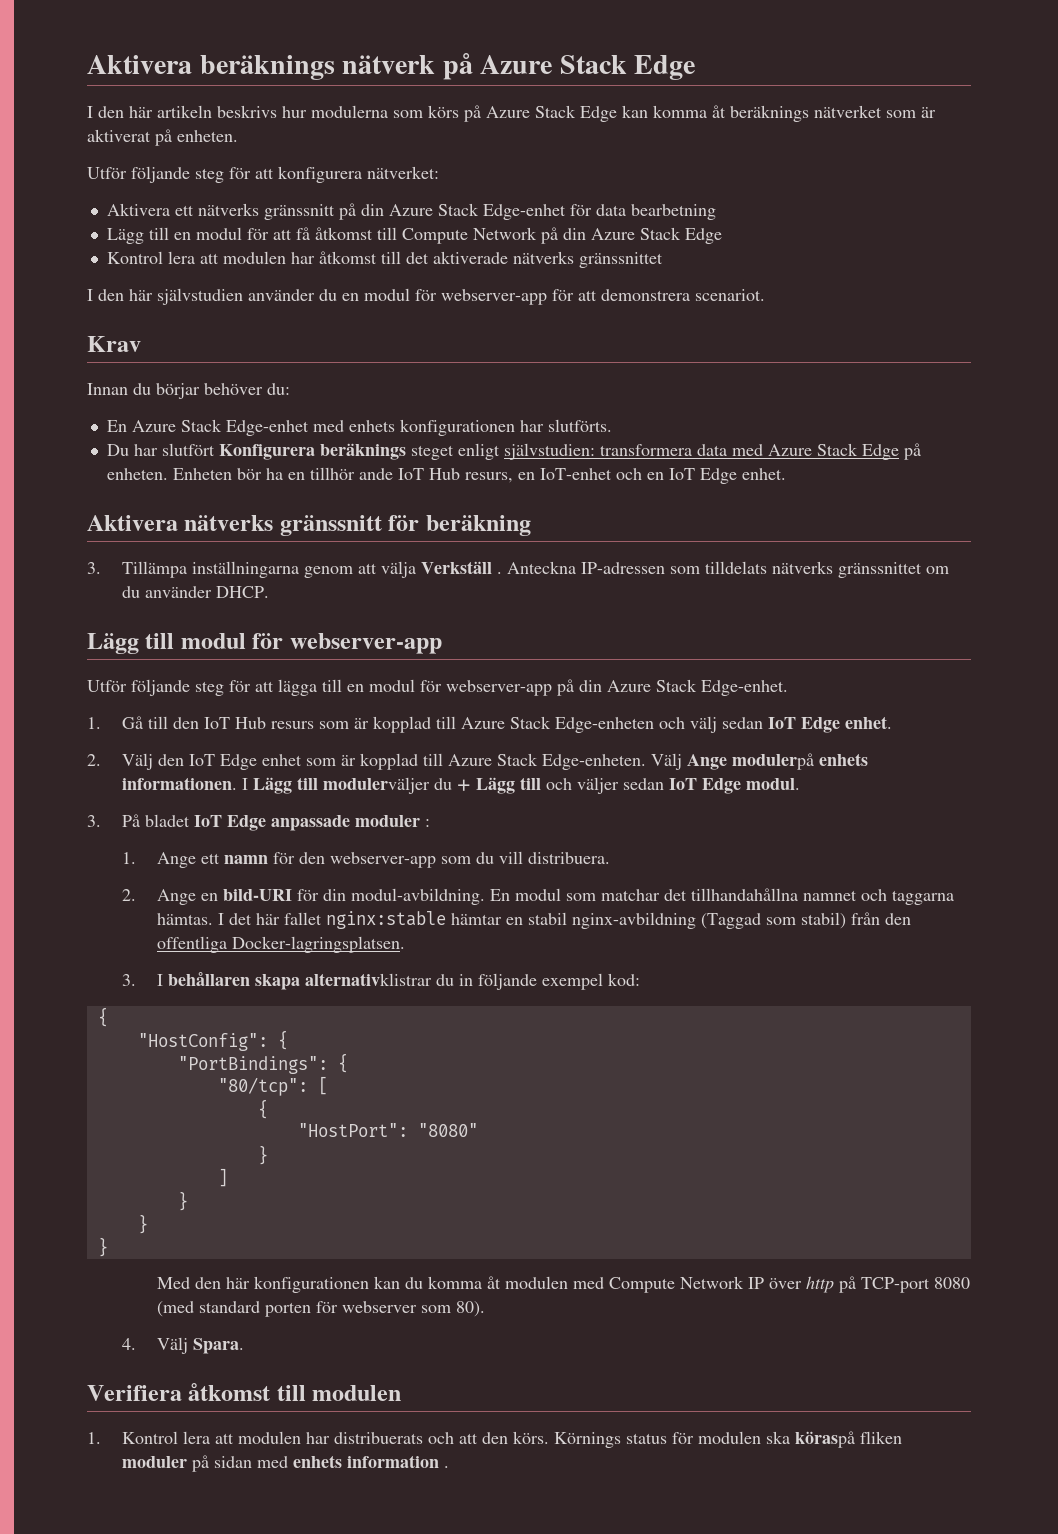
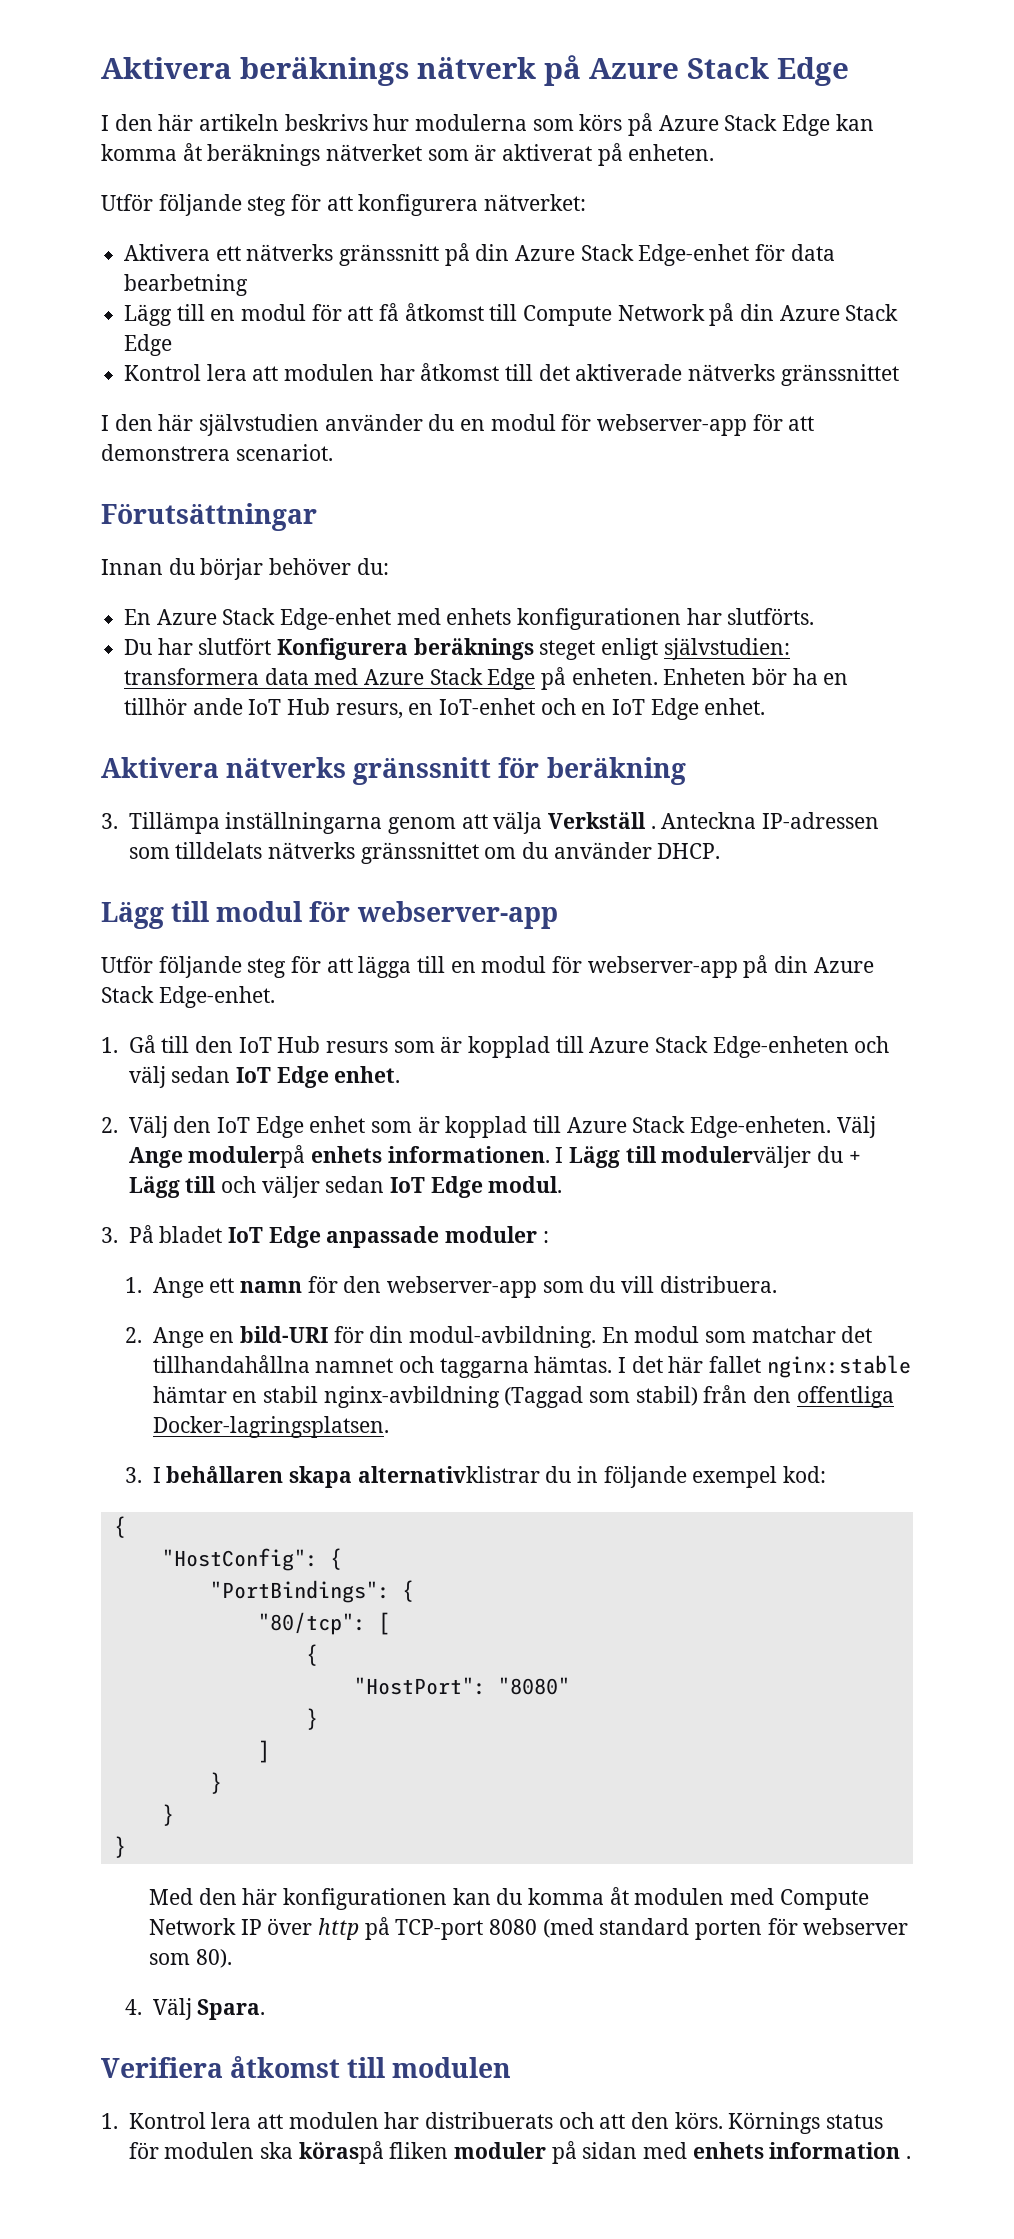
- Krav
+ Förutsättningar

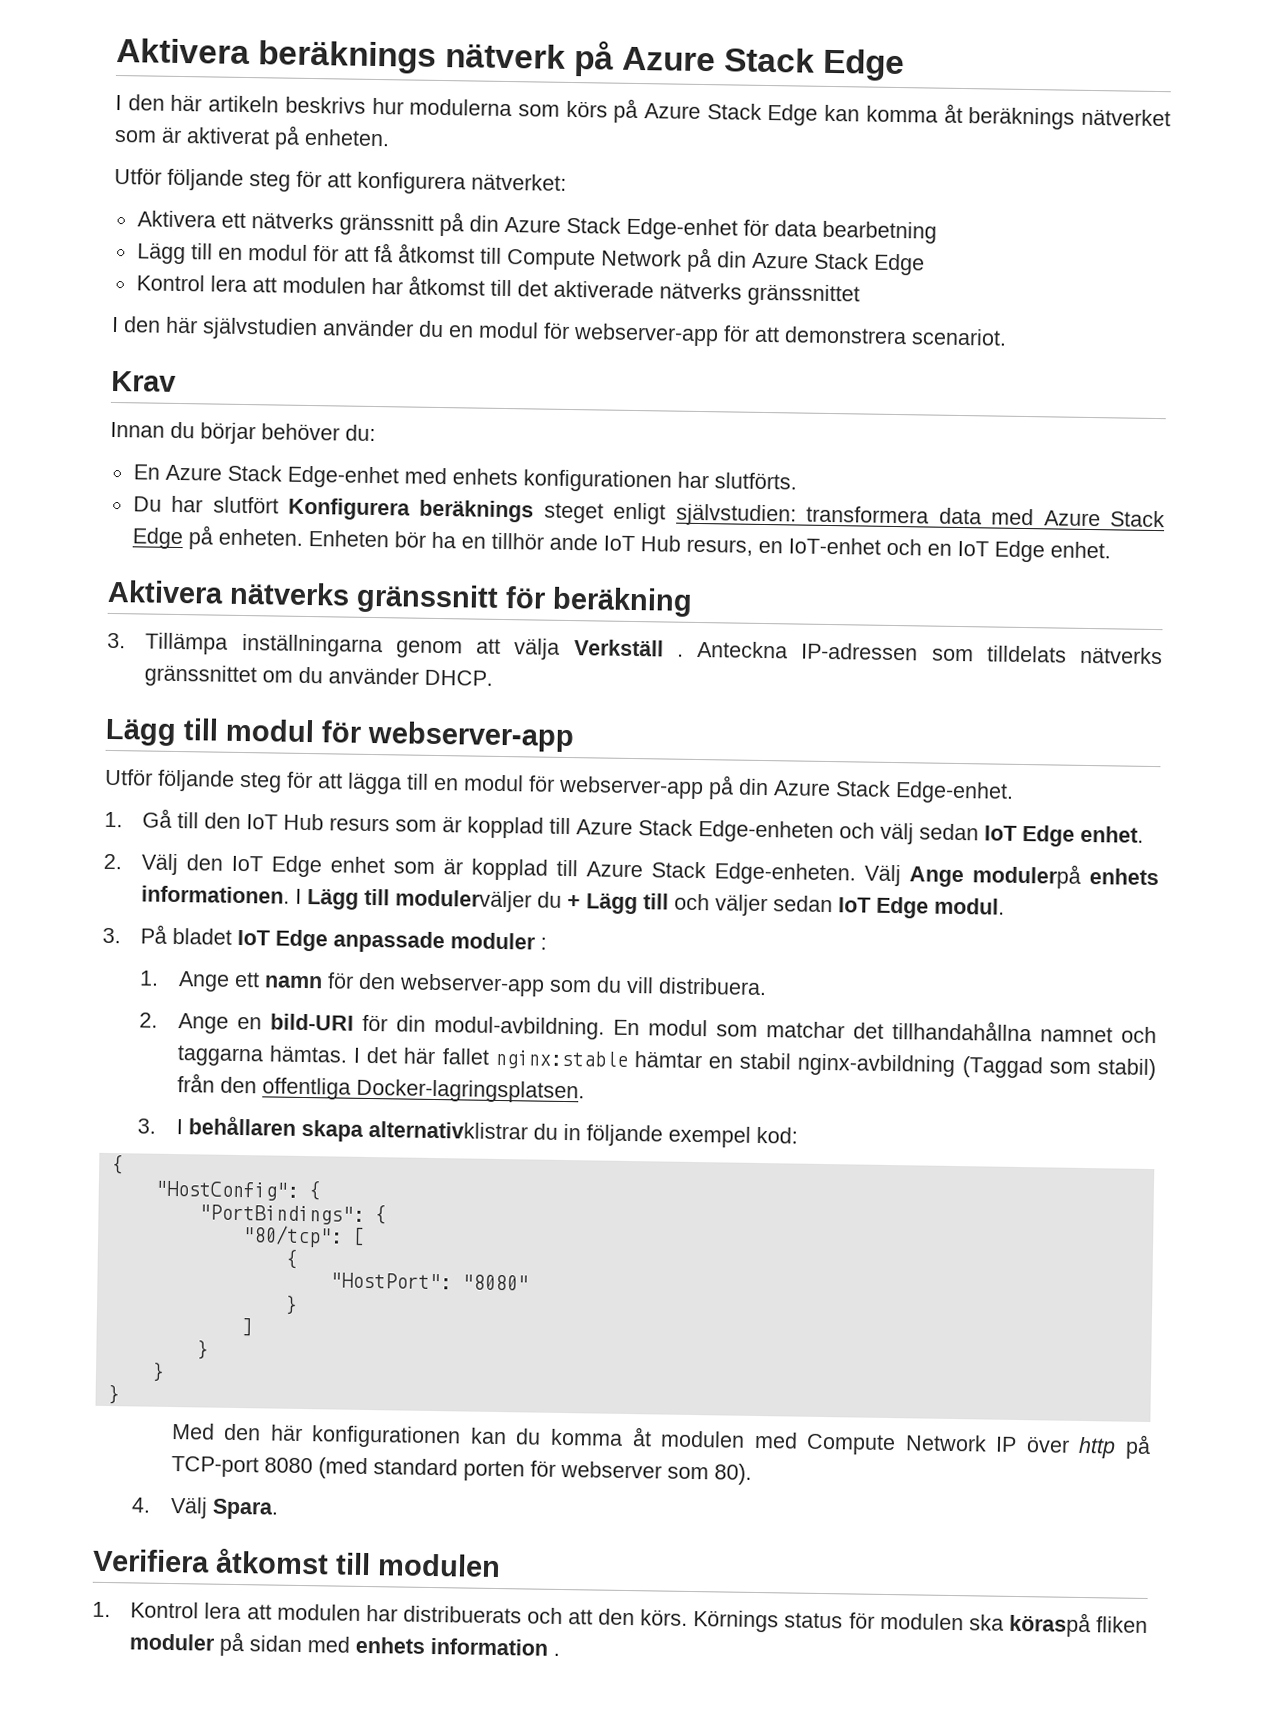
- Förutsättningar
+ Krav

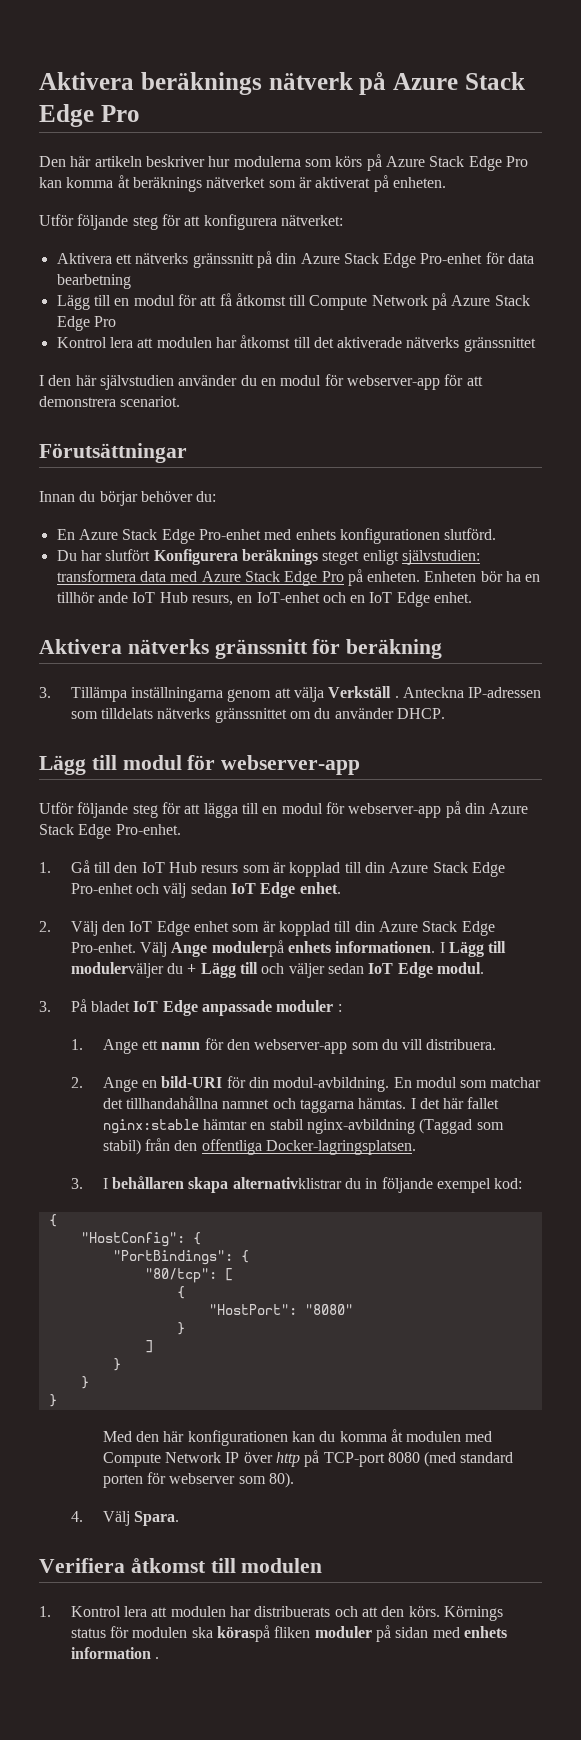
- Aktivera beräknings nätverk på Azure Stack Edge
- I den här artikeln beskrivs hur modulerna som körs på Azure Stack Edge kan komma åt beräknings nätverket som är aktiverat på enheten.
+ Aktivera beräknings nätverk på Azure Stack Edge Pro
+ Den här artikeln beskriver hur modulerna som körs på Azure Stack Edge Pro kan komma åt beräknings nätverket som är aktiverat på enheten.
- Aktivera ett nätverks gränssnitt på din Azure Stack Edge-enhet för data bearbetning
+ Aktivera ett nätverks gränssnitt på din Azure Stack Edge Pro-enhet för data bearbetning
- Lägg till en modul för att få åtkomst till Compute Network på din Azure Stack Edge
+ Lägg till en modul för att få åtkomst till Compute Network på Azure Stack Edge Pro
- Krav
+ Förutsättningar
- En Azure Stack Edge-enhet med enhets konfigurationen har slutförts.
+ En Azure Stack Edge Pro-enhet med enhets konfigurationen slutförd.
- Du har slutfört Konfigurera beräknings steget enligt självstudien: transformera data med Azure Stack Edge på enheten.
+ Du har slutfört Konfigurera beräknings steget enligt självstudien: transformera data med Azure Stack Edge Pro på enheten.
- Utför följande steg för att lägga till en modul för webserver-app på din Azure Stack Edge-enhet.
+ Utför följande steg för att lägga till en modul för webserver-app på din Azure Stack Edge Pro-enhet.
- 1. Gå till den IoT Hub resurs som är kopplad till Azure Stack Edge-enheten och välj sedan IoT Edge enhet.
+ 1. Gå till den IoT Hub resurs som är kopplad till din Azure Stack Edge Pro-enhet och välj sedan IoT Edge enhet.
- 2. Välj den IoT Edge enhet som är kopplad till Azure Stack Edge-enheten.
+ 2. Välj den IoT Edge enhet som är kopplad till din Azure Stack Edge Pro-enhet.

